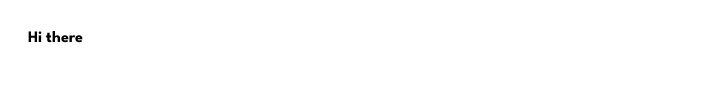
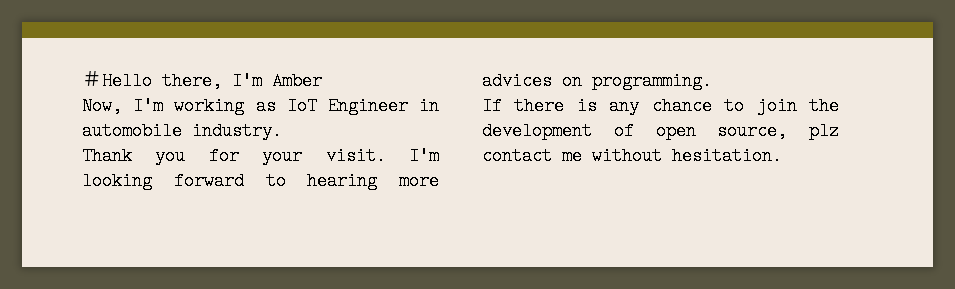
- Hi there
+ ＃Hello there, I'm Amber
+ Now, I'm working as IoT Engineer in automobile industry.
+ Thank you for your visit. I'm looking forward to hearing more advices on programming.
+ If there is any chance to join the development of open source, plz contact me without hesitation.

